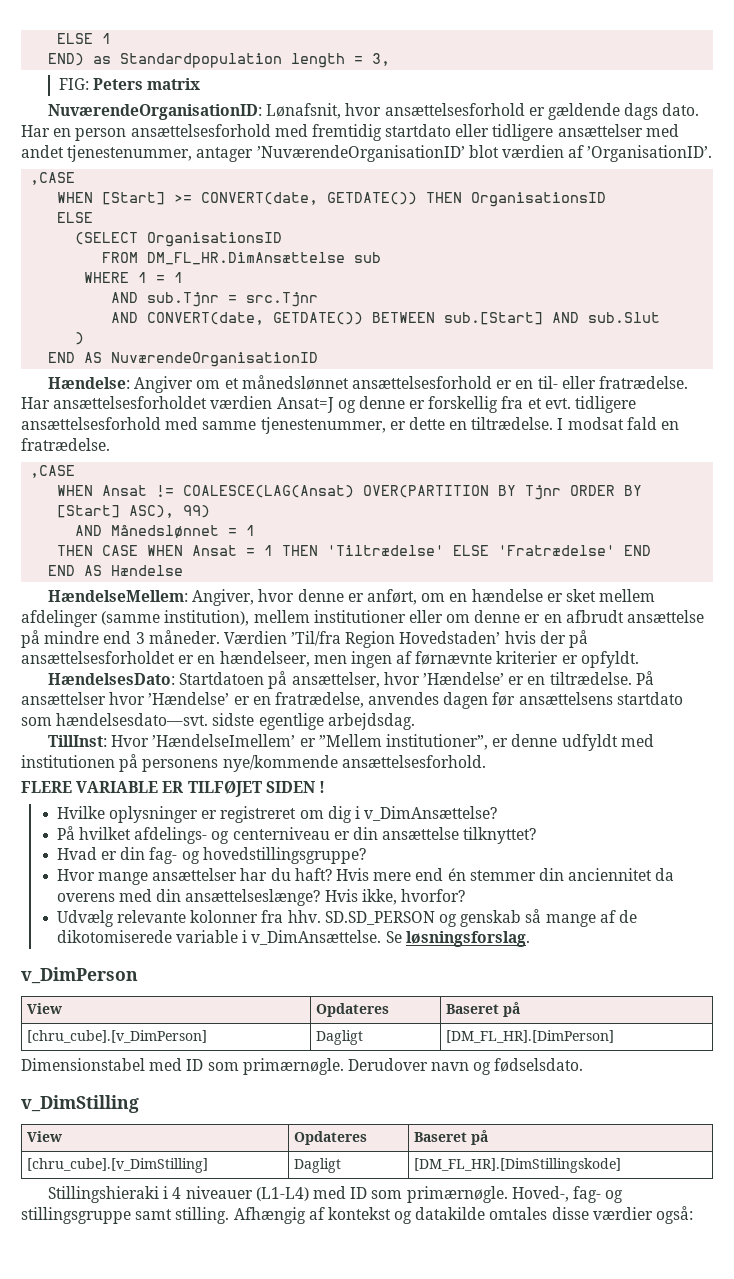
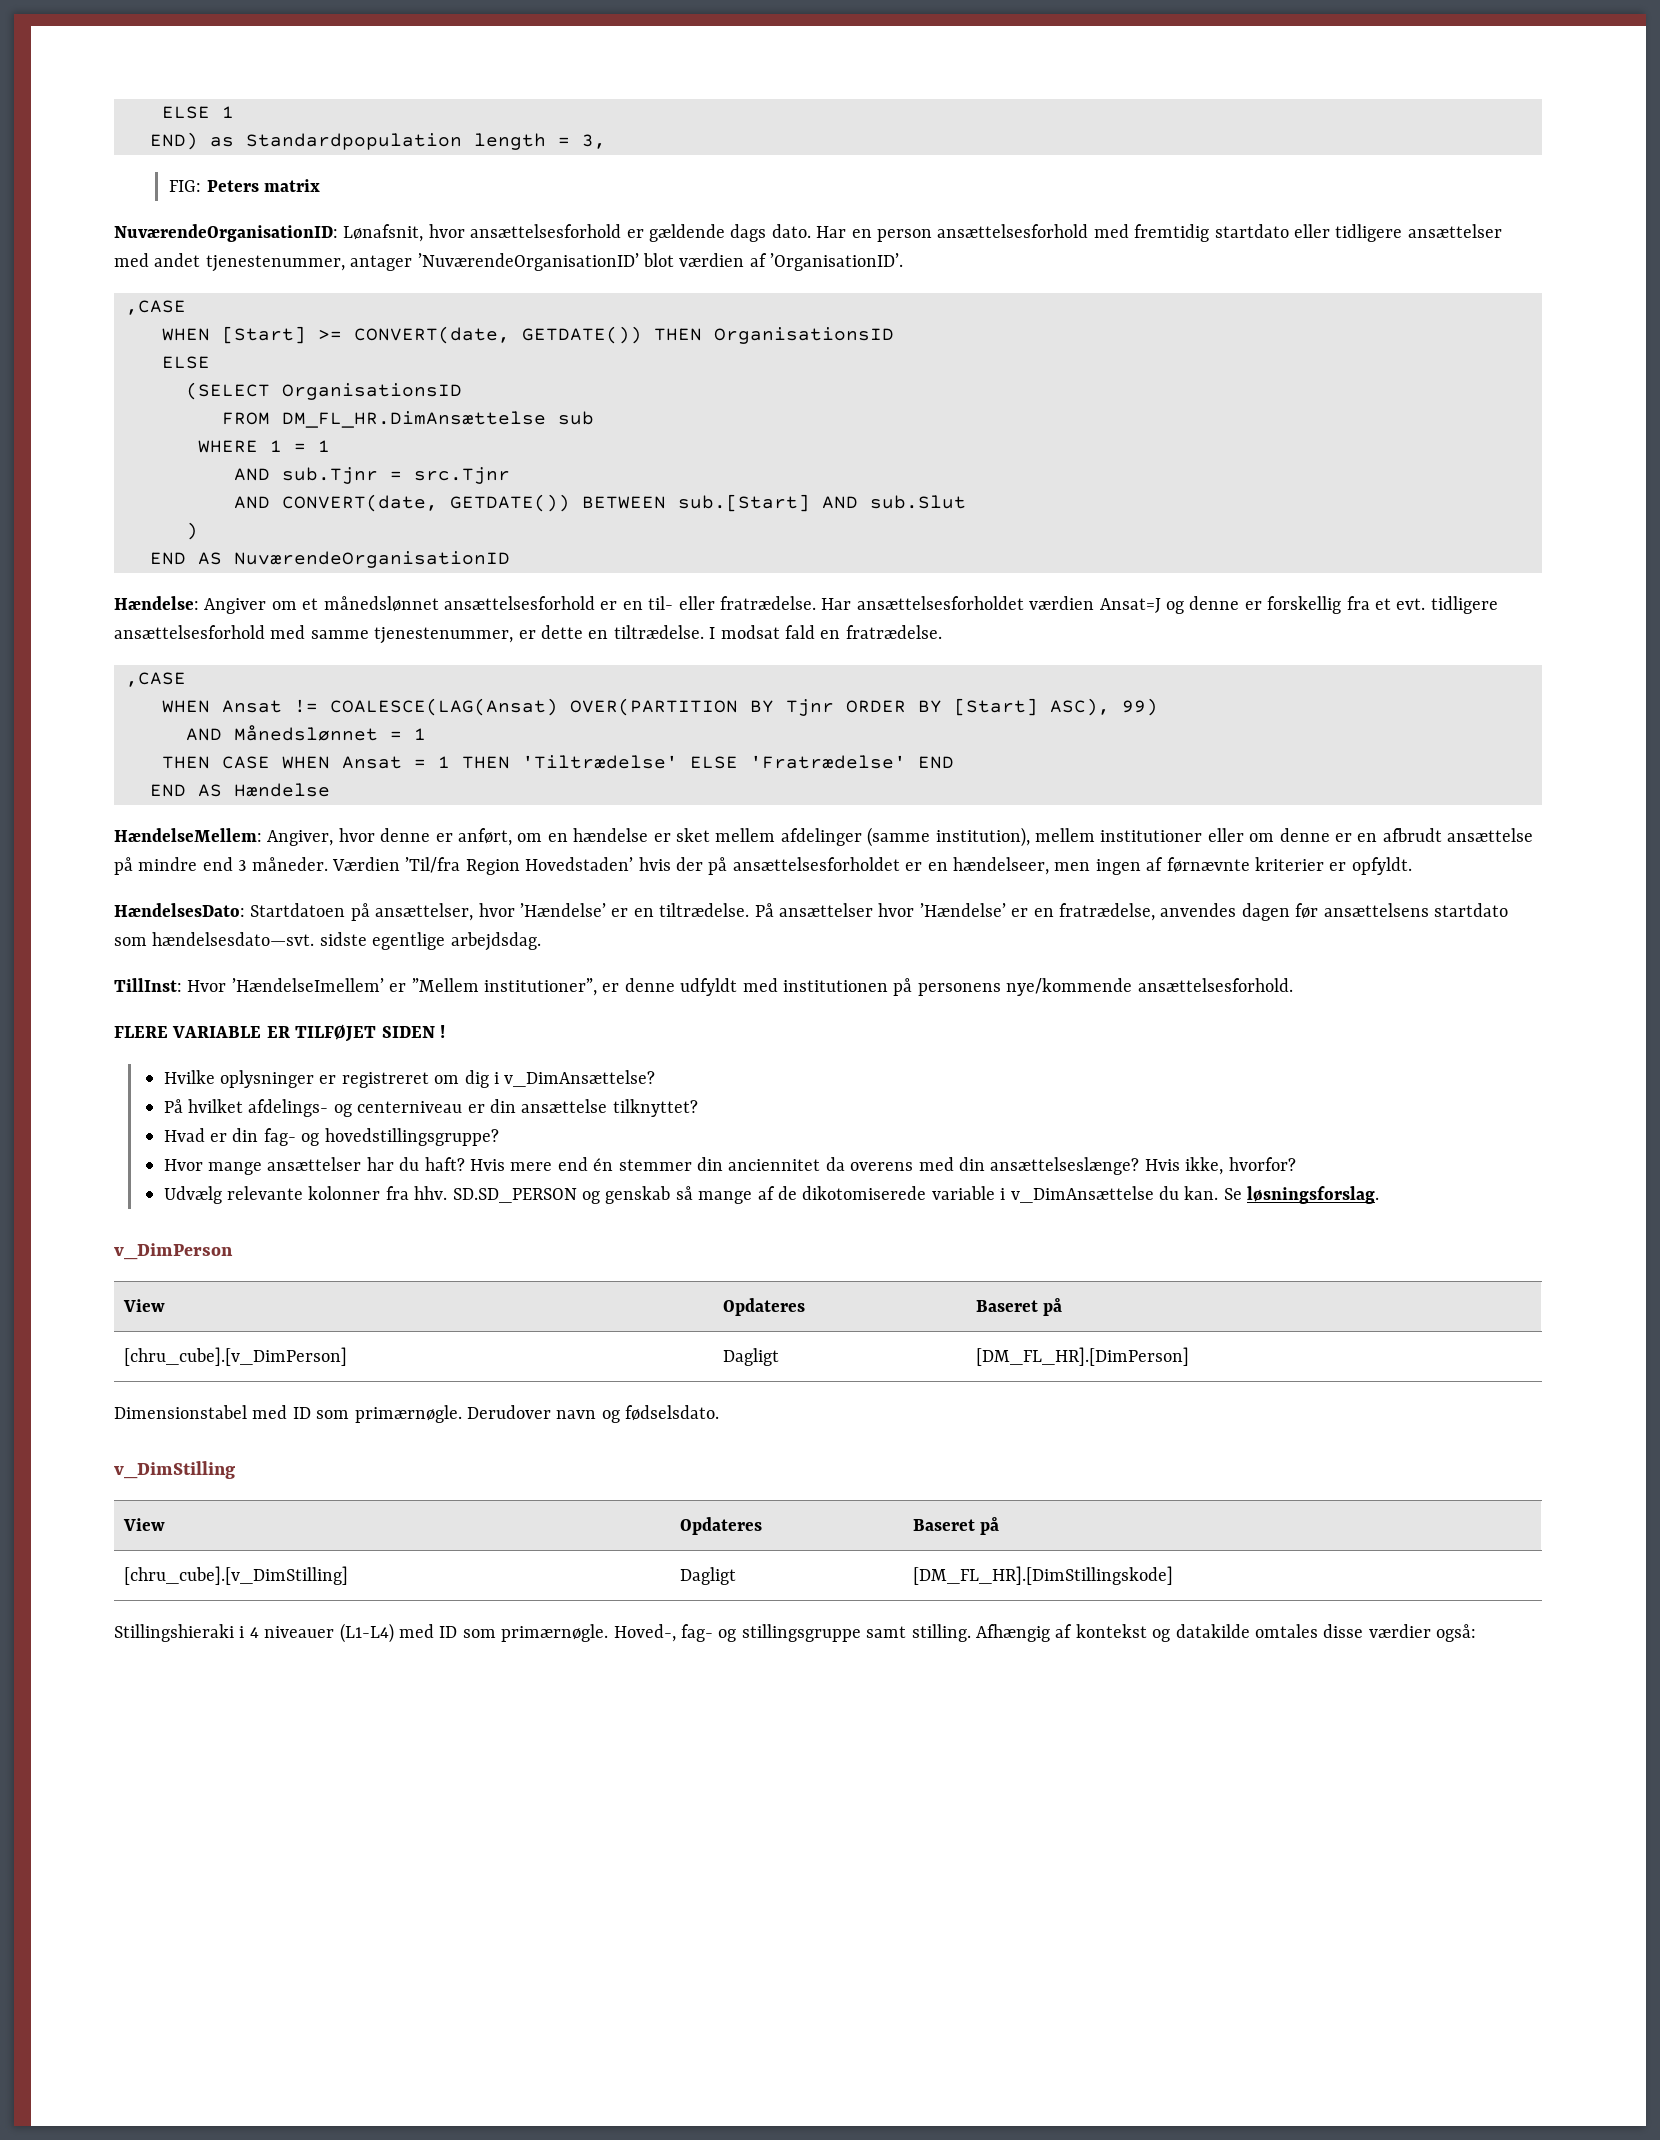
- SD.SD_PERSON og genskab så mange af de dikotomiserede variable i v_DimAnsættelse.
+ SD.SD_PERSON og genskab så mange af de dikotomiserede variable i v_DimAnsættelse du kan.

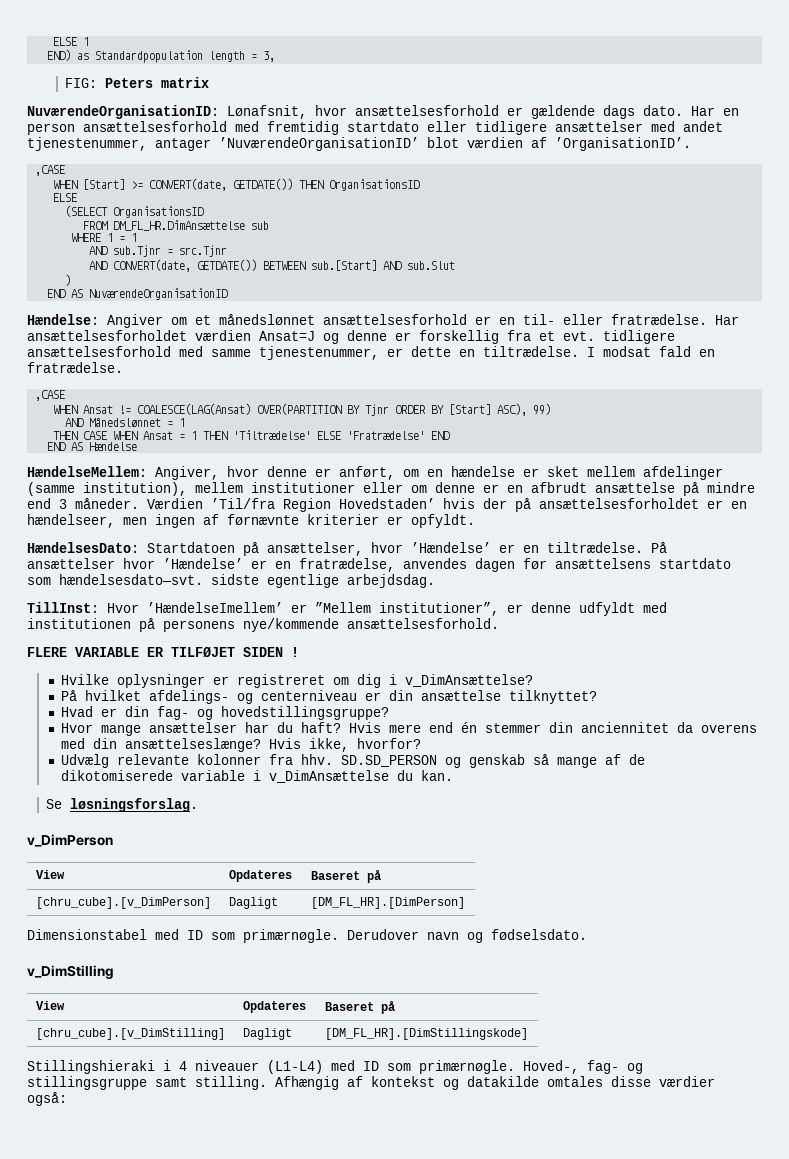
- SD.SD_PERSON og genskab så mange af de dikotomiserede variable i v_DimAnsættelse du kan. Se løsningsforslag.
+ SD.SD_PERSON og genskab så mange af de dikotomiserede variable i v_DimAnsættelse du kan.
+ Se løsningsforslag.

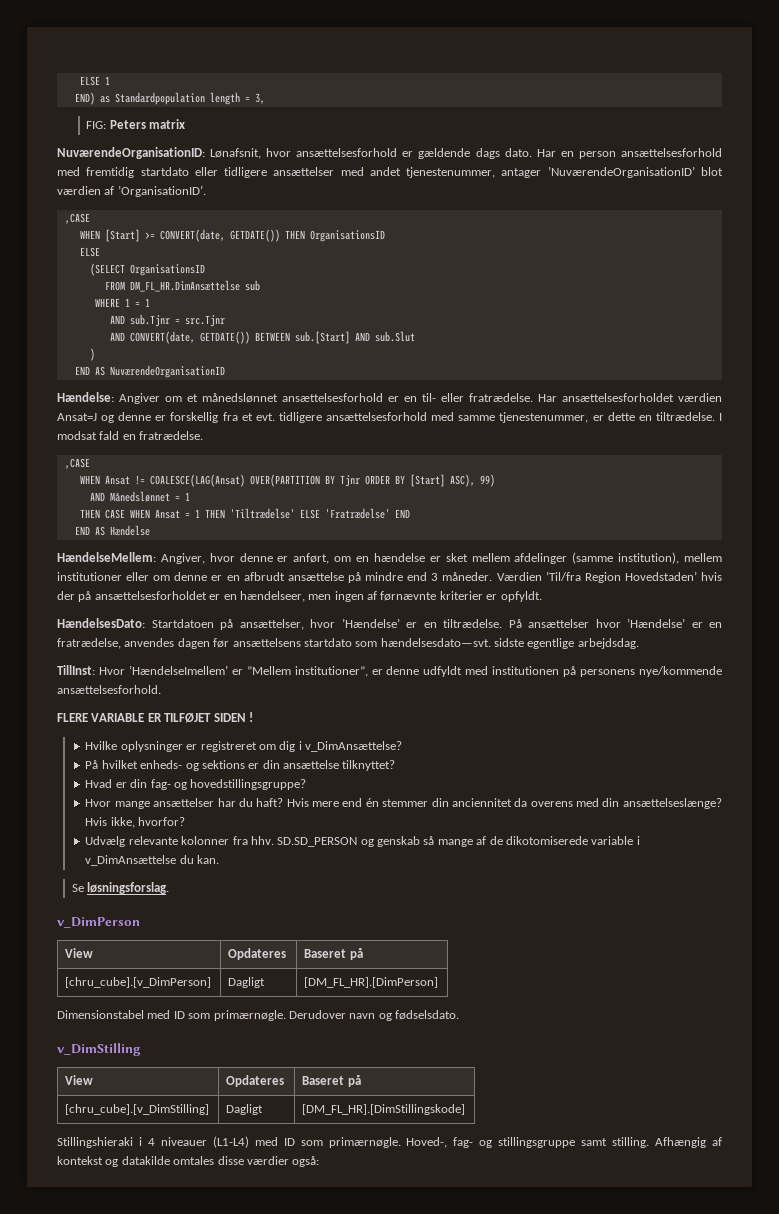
- På hvilket afdelings- og centerniveau er din ansættelse tilknyttet?
+ På hvilket enheds- og sektions er din ansættelse tilknyttet?

